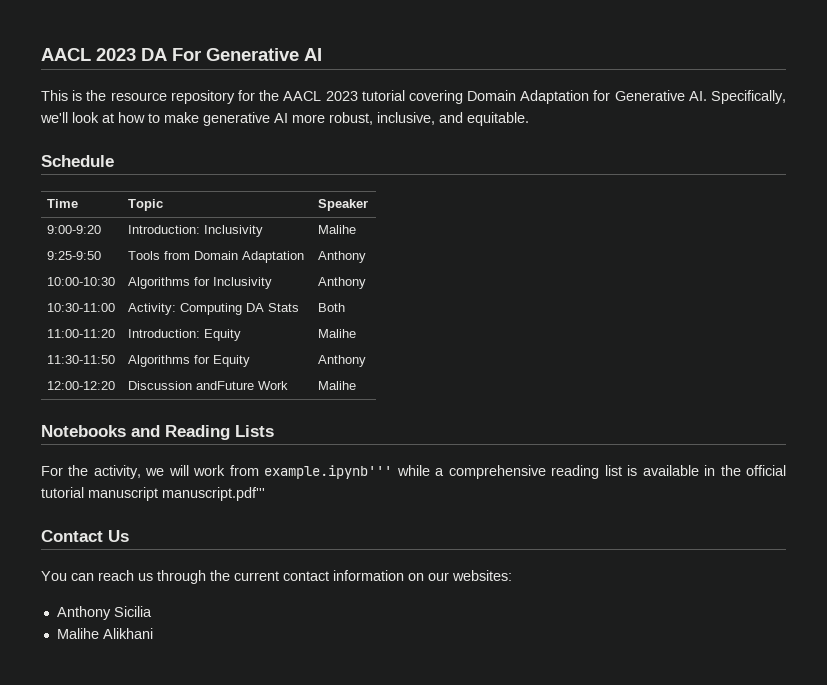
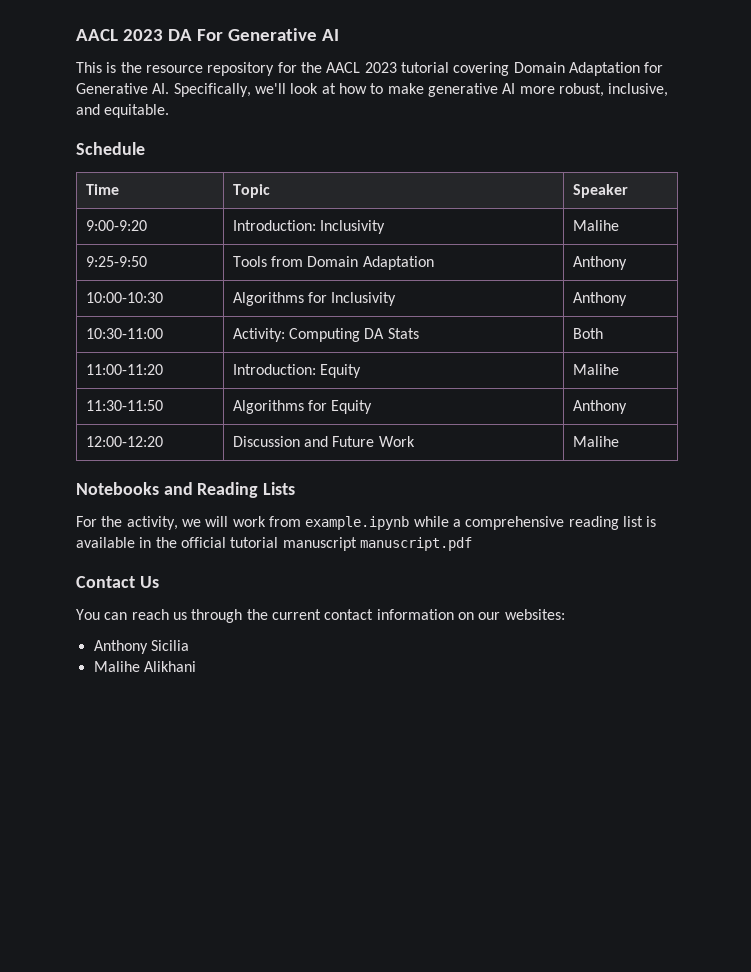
- 12:00-12:20 | Discussion andFuture Work | Malihe
+ 12:00-12:20 | Discussion and Future Work | Malihe
- For the activity, we will work from example.ipynb''' while a comprehensive reading list is available in the official tutorial manuscript manuscript.pdf'''
+ For the activity, we will work from example.ipynb while a comprehensive reading list is available in the official tutorial manuscript manuscript.pdf

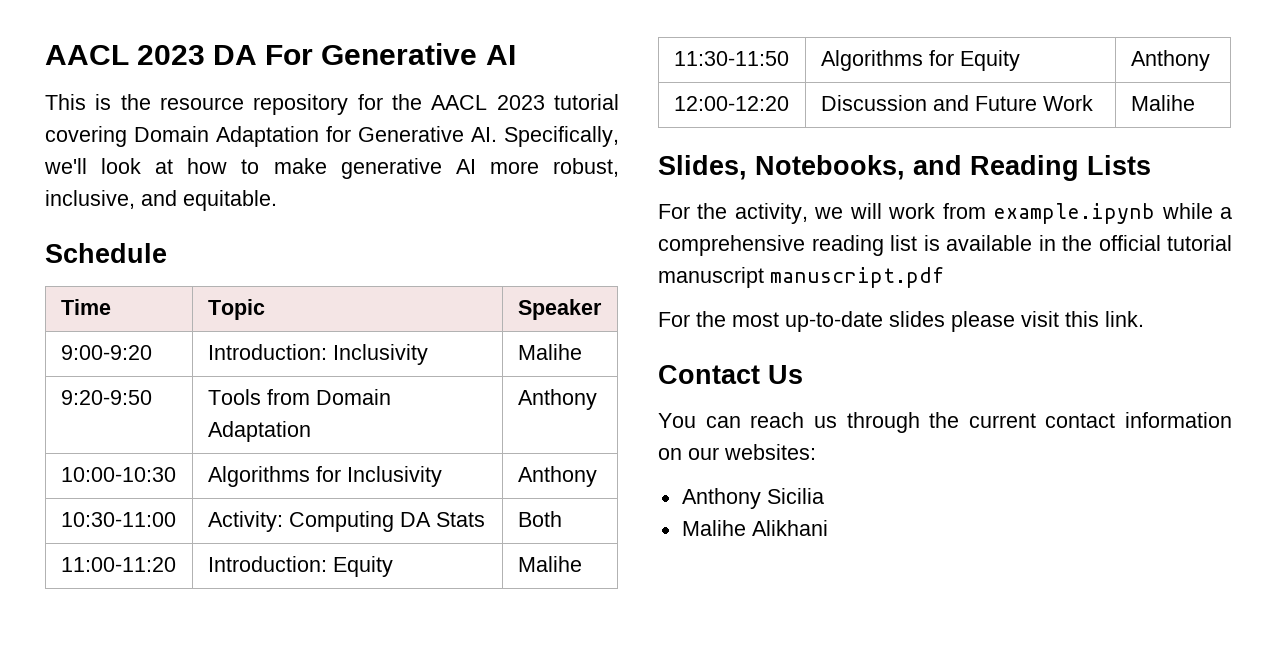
- 9:25-9:50 | Tools from Domain Adaptation | Anthony
+ 9:20-9:50 | Tools from Domain Adaptation | Anthony
- Notebooks and Reading Lists
+ Slides, Notebooks, and Reading Lists
+ For the most up-to-date slides please visit this link.

